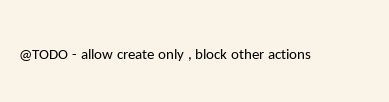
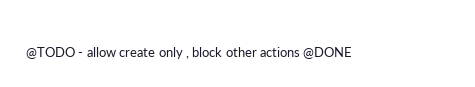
- @TODO - allow create only , block other actions
+ @TODO - allow create only , block other actions @DONE

